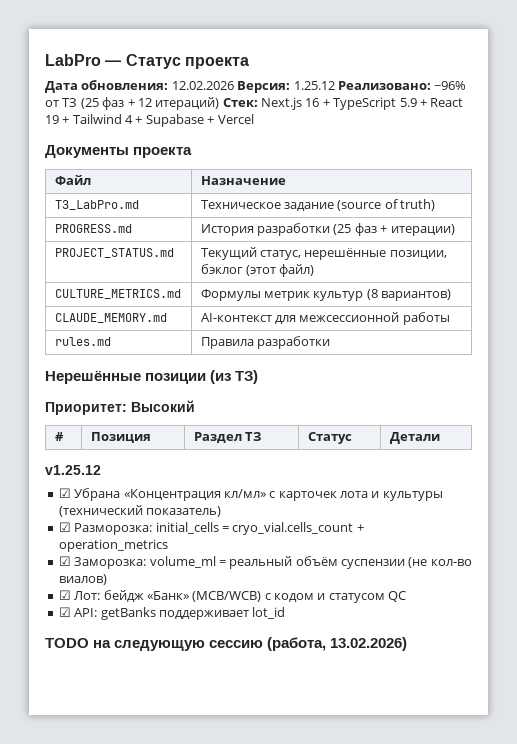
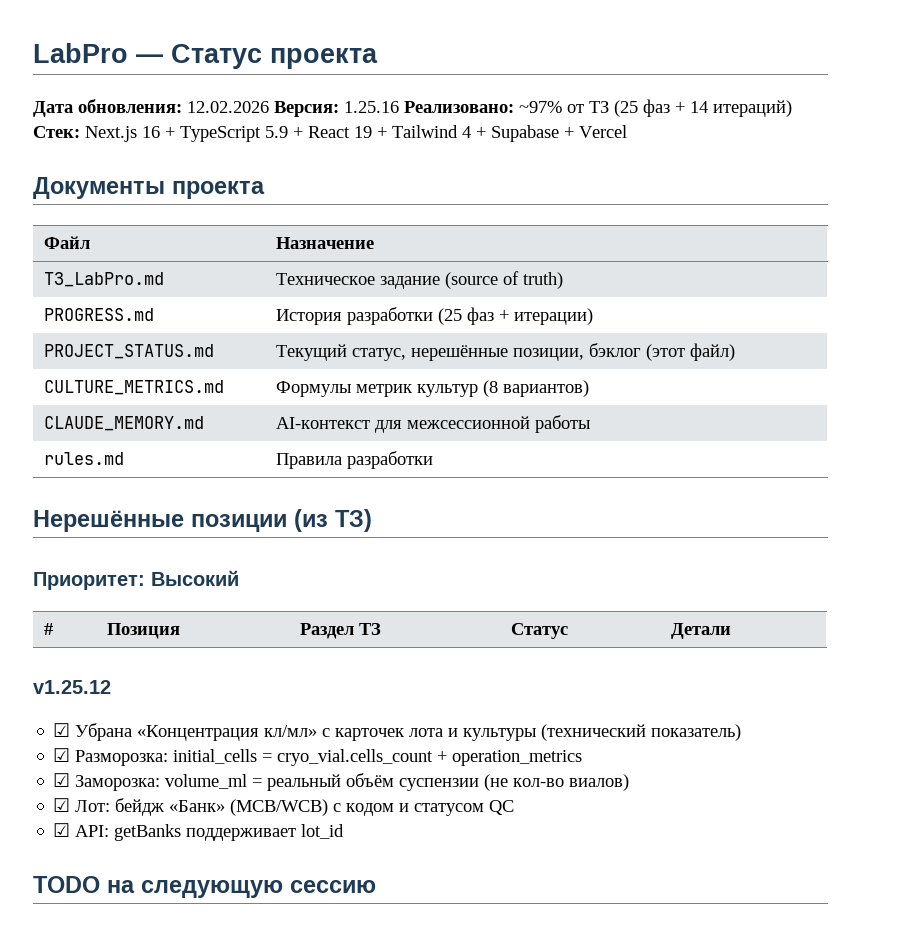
- Дата обновления: 12.02.2026 Версия: 1.25.12 Реализовано: ~96% от ТЗ (25 фаз + 12 итераций) Стек: Next.js 16 + TypeScript 5.9 + React 19 + Tailwind 4 + Supabase + Vercel
+ Дата обновления: 12.02.2026 Версия: 1.25.16 Реализовано: ~97% от ТЗ (25 фаз + 14 итераций) Стек: Next.js 16 + TypeScript 5.9 + React 19 + Tailwind 4 + Supabase + Vercel
- TODO на следующую сессию (работа, 13.02.2026)
+ TODO на следующую сессию

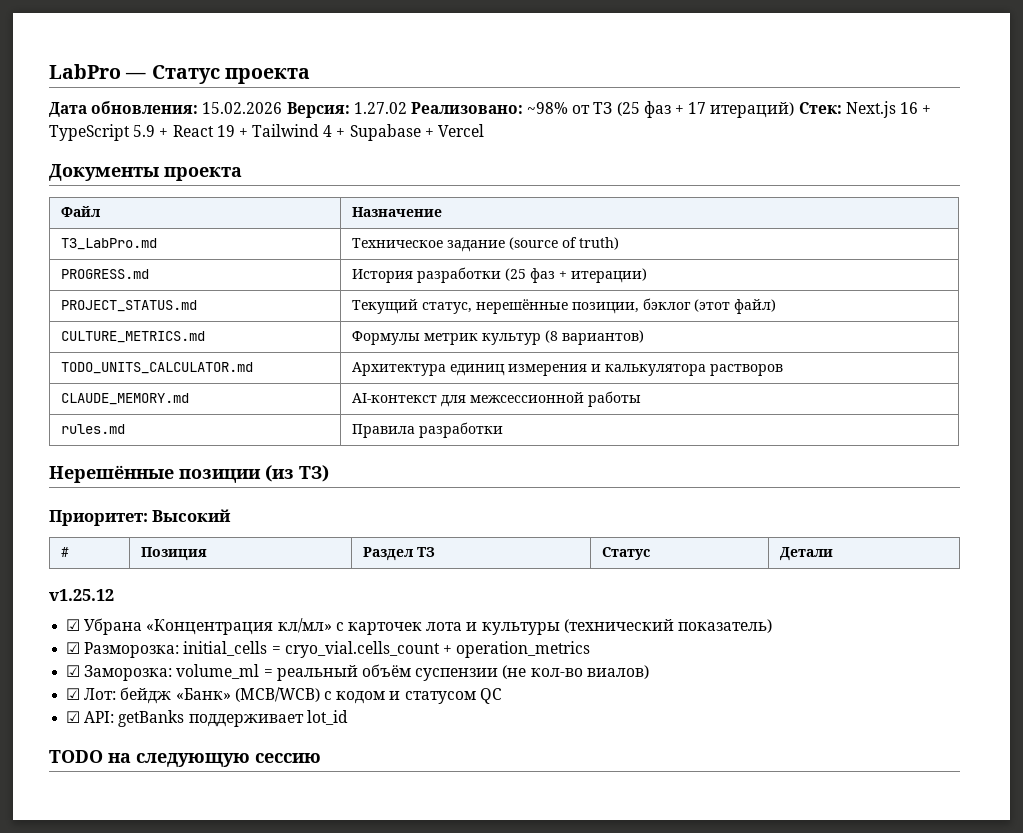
- Дата обновления: 12.02.2026 Версия: 1.25.16 Реализовано: ~97% от ТЗ (25 фаз + 14 итераций) Стек: Next.js 16 + TypeScript 5.9 + React 19 + Tailwind 4 + Supabase + Vercel
+ Дата обновления: 15.02.2026 Версия: 1.27.02 Реализовано: ~98% от ТЗ (25 фаз + 17 итераций) Стек: Next.js 16 + TypeScript 5.9 + React 19 + Tailwind 4 + Supabase + Vercel
+ TODO_UNITS_CALCULATOR.md | Архитектура единиц измерения и калькулятора растворов

